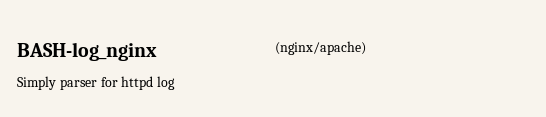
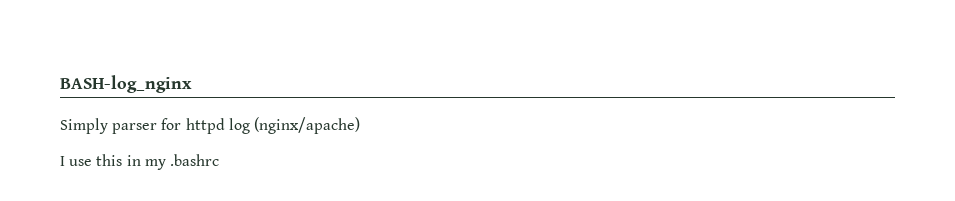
+ I use this in my .bashrc

